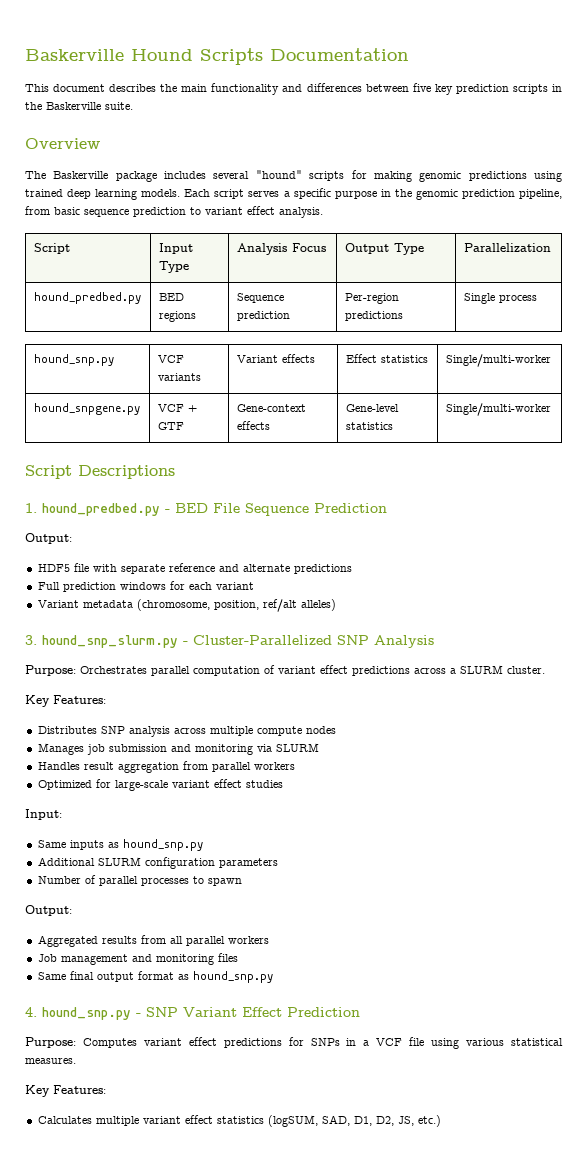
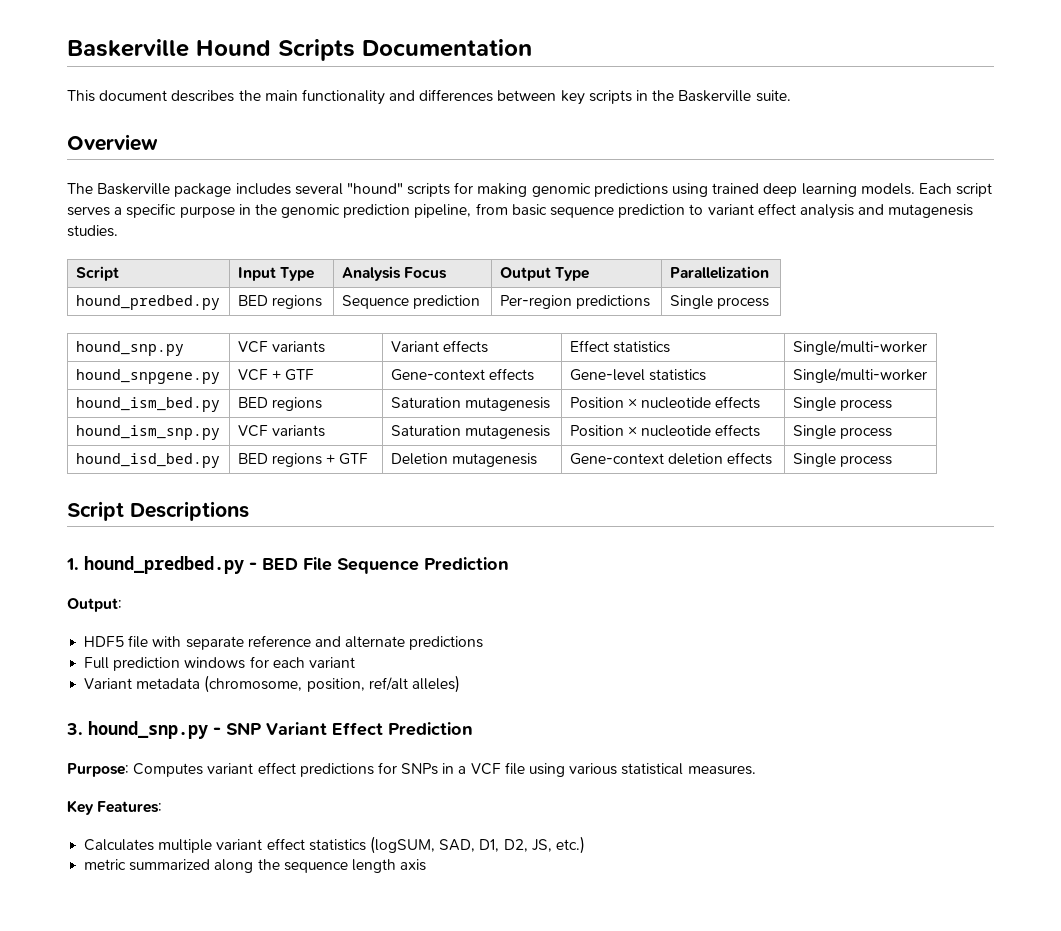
- This document describes the main functionality and differences between five key prediction scripts in the Baskerville suite.
+ This document describes the main functionality and differences between key scripts in the Baskerville suite.
- Each script serves a specific purpose in the genomic prediction pipeline, from basic sequence prediction to variant effect analysis.
+ Each script serves a specific purpose in the genomic prediction pipeline, from basic sequence prediction to variant effect analysis and mutagenesis studies.
+ hound_ism_bed.py | BED regions | Saturation mutagenesis | Position × nucleotide effects | Single process
+ hound_ism_snp.py | VCF variants | Saturation mutagenesis | Position × nucleotide effects | Single process
+ hound_isd_bed.py | BED regions + GTF | Deletion mutagenesis | Gene-context deletion effects | Single process
- 3. hound_snp_slurm.py - Cluster-Parallelized SNP Analysis
- Purpose: Orchestrates parallel computation of variant effect predictions across a SLURM cluster.
- Key Features:
- Distributes SNP analysis across multiple compute nodes
- Manages job submission and monitoring via SLURM
- Handles result aggregation from parallel workers
- Optimized for large-scale variant effect studies
- Input:
- Same inputs as hound_snp.py
- Additional SLURM configuration parameters
- Number of parallel processes to spawn
- Output:
- Aggregated results from all parallel workers
- Job management and monitoring files
- Same final output format as hound_snp.py
- 4. hound_snp.py - SNP Variant Effect Prediction
+ 3. hound_snp.py - SNP Variant Effect Prediction
+ metric summarized along the sequence length axis

